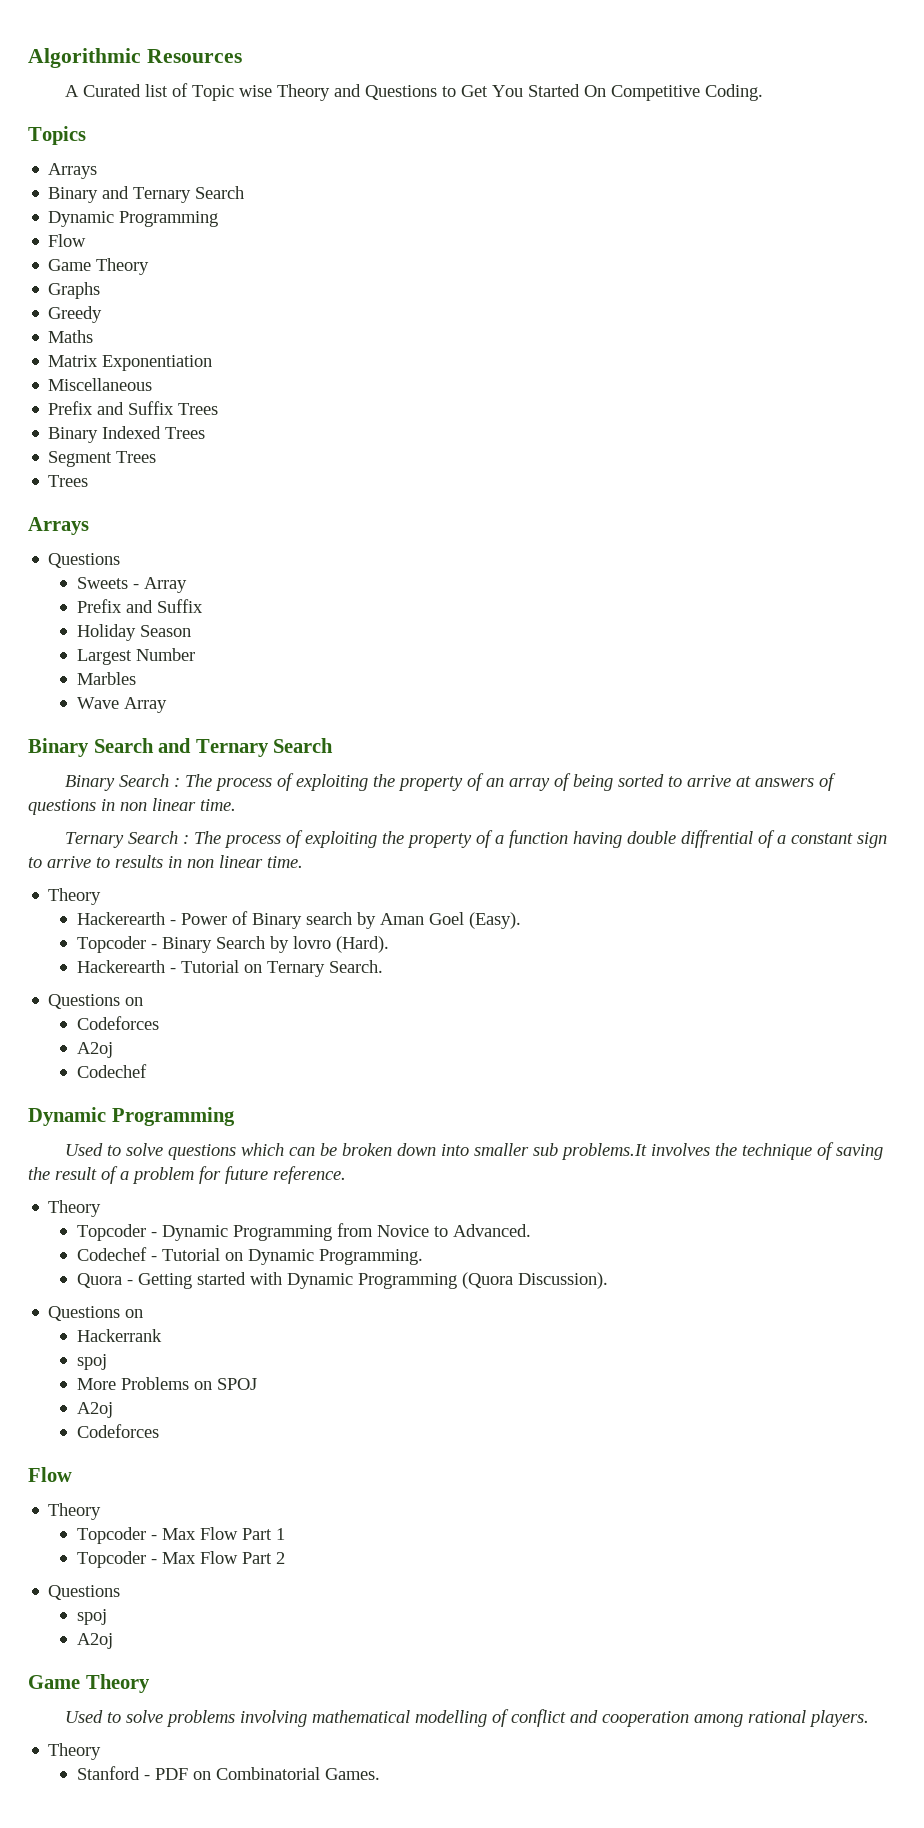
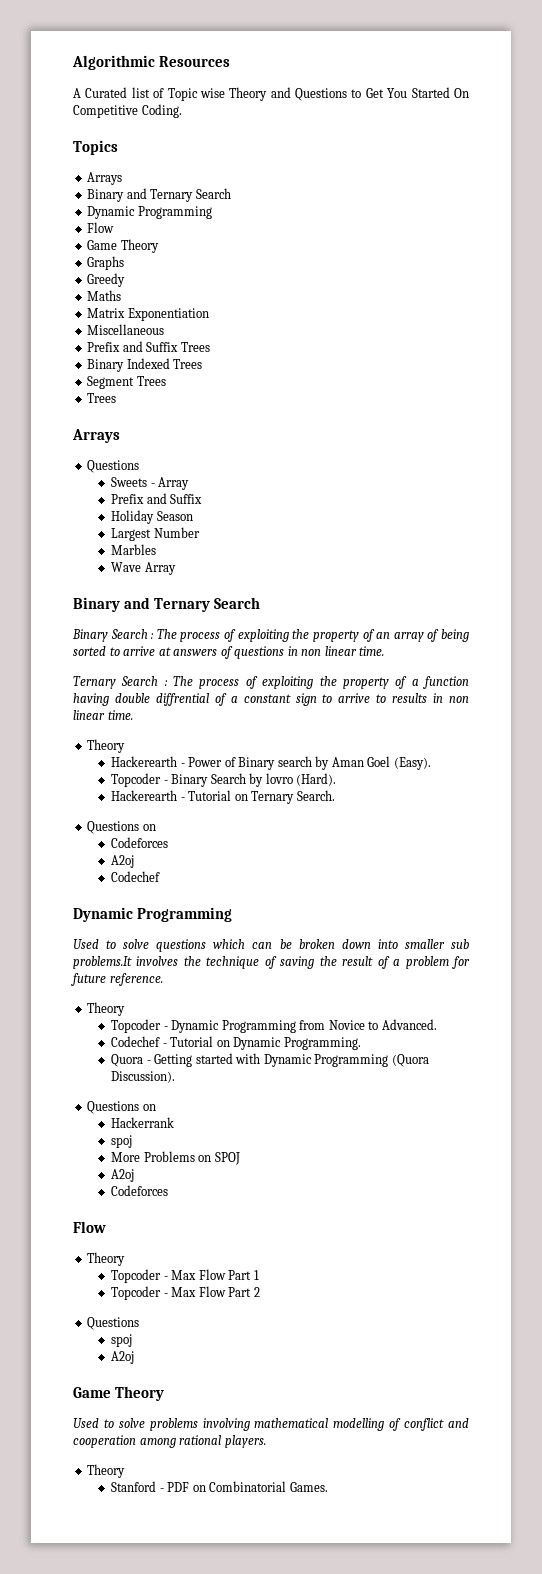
  Wave Array
- Binary Search and Ternary Search
+ Binary and Ternary Search

